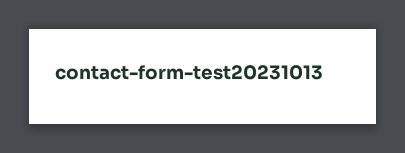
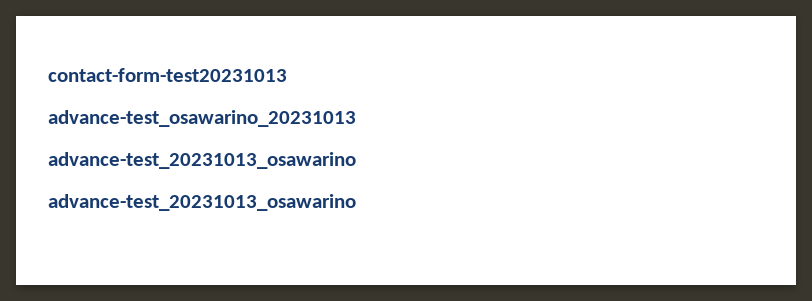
+ advance-test_osawarino_20231013
+ advance-test_20231013_osawarino
+ advance-test_20231013_osawarino

